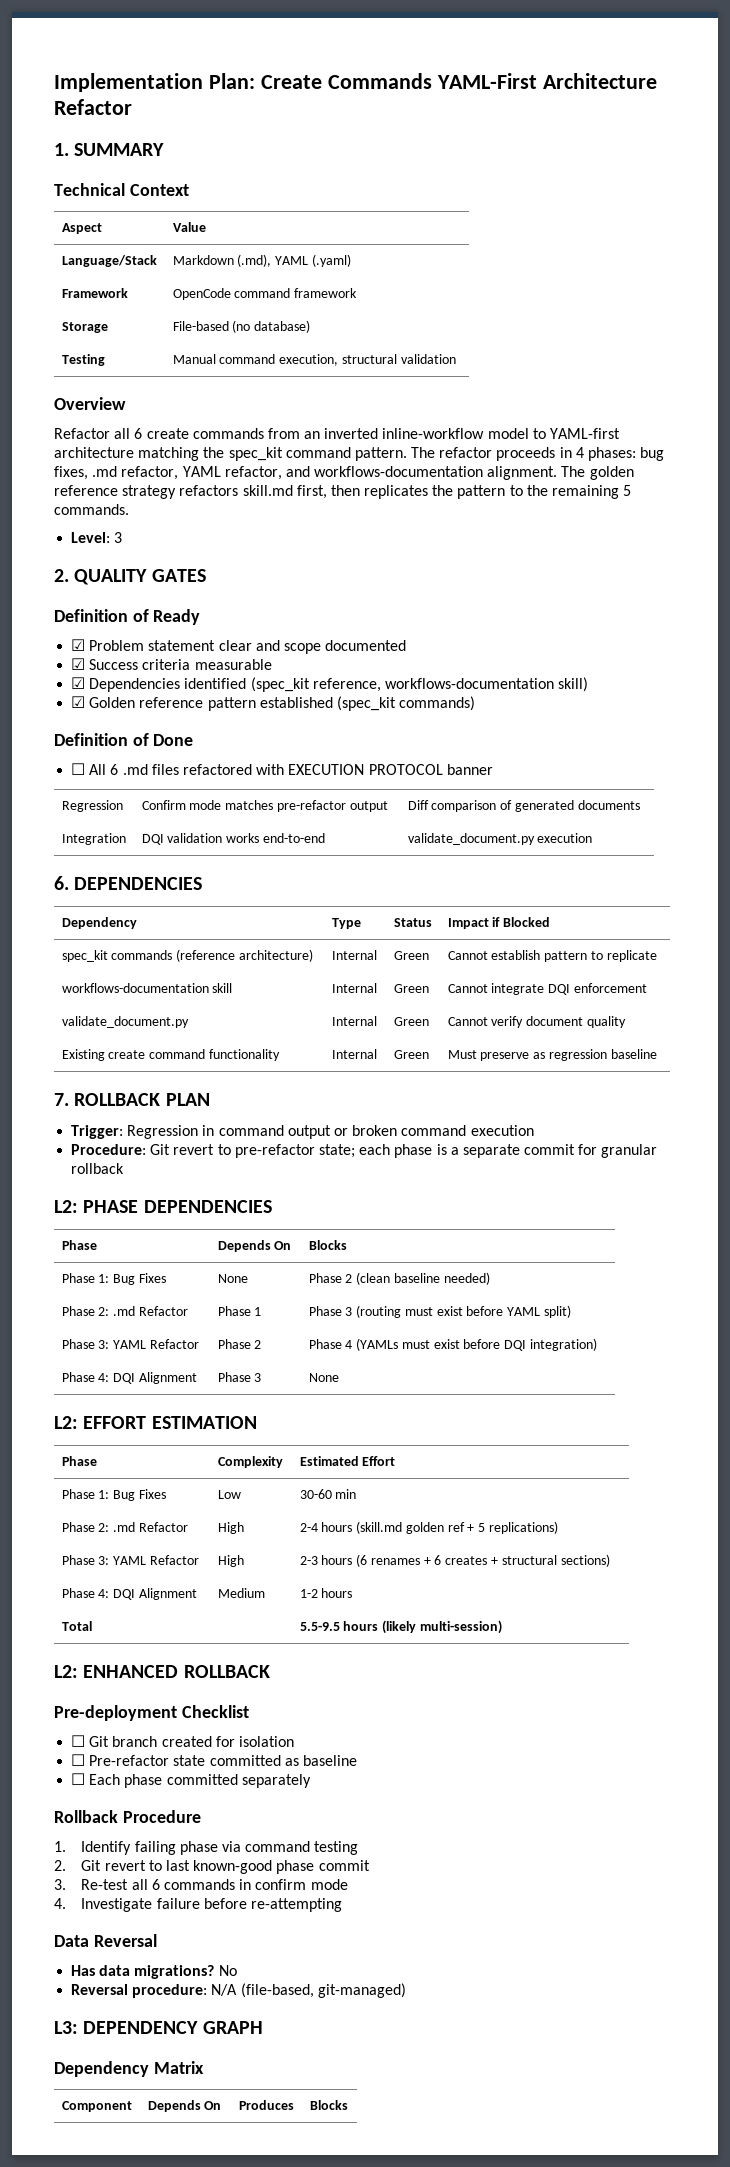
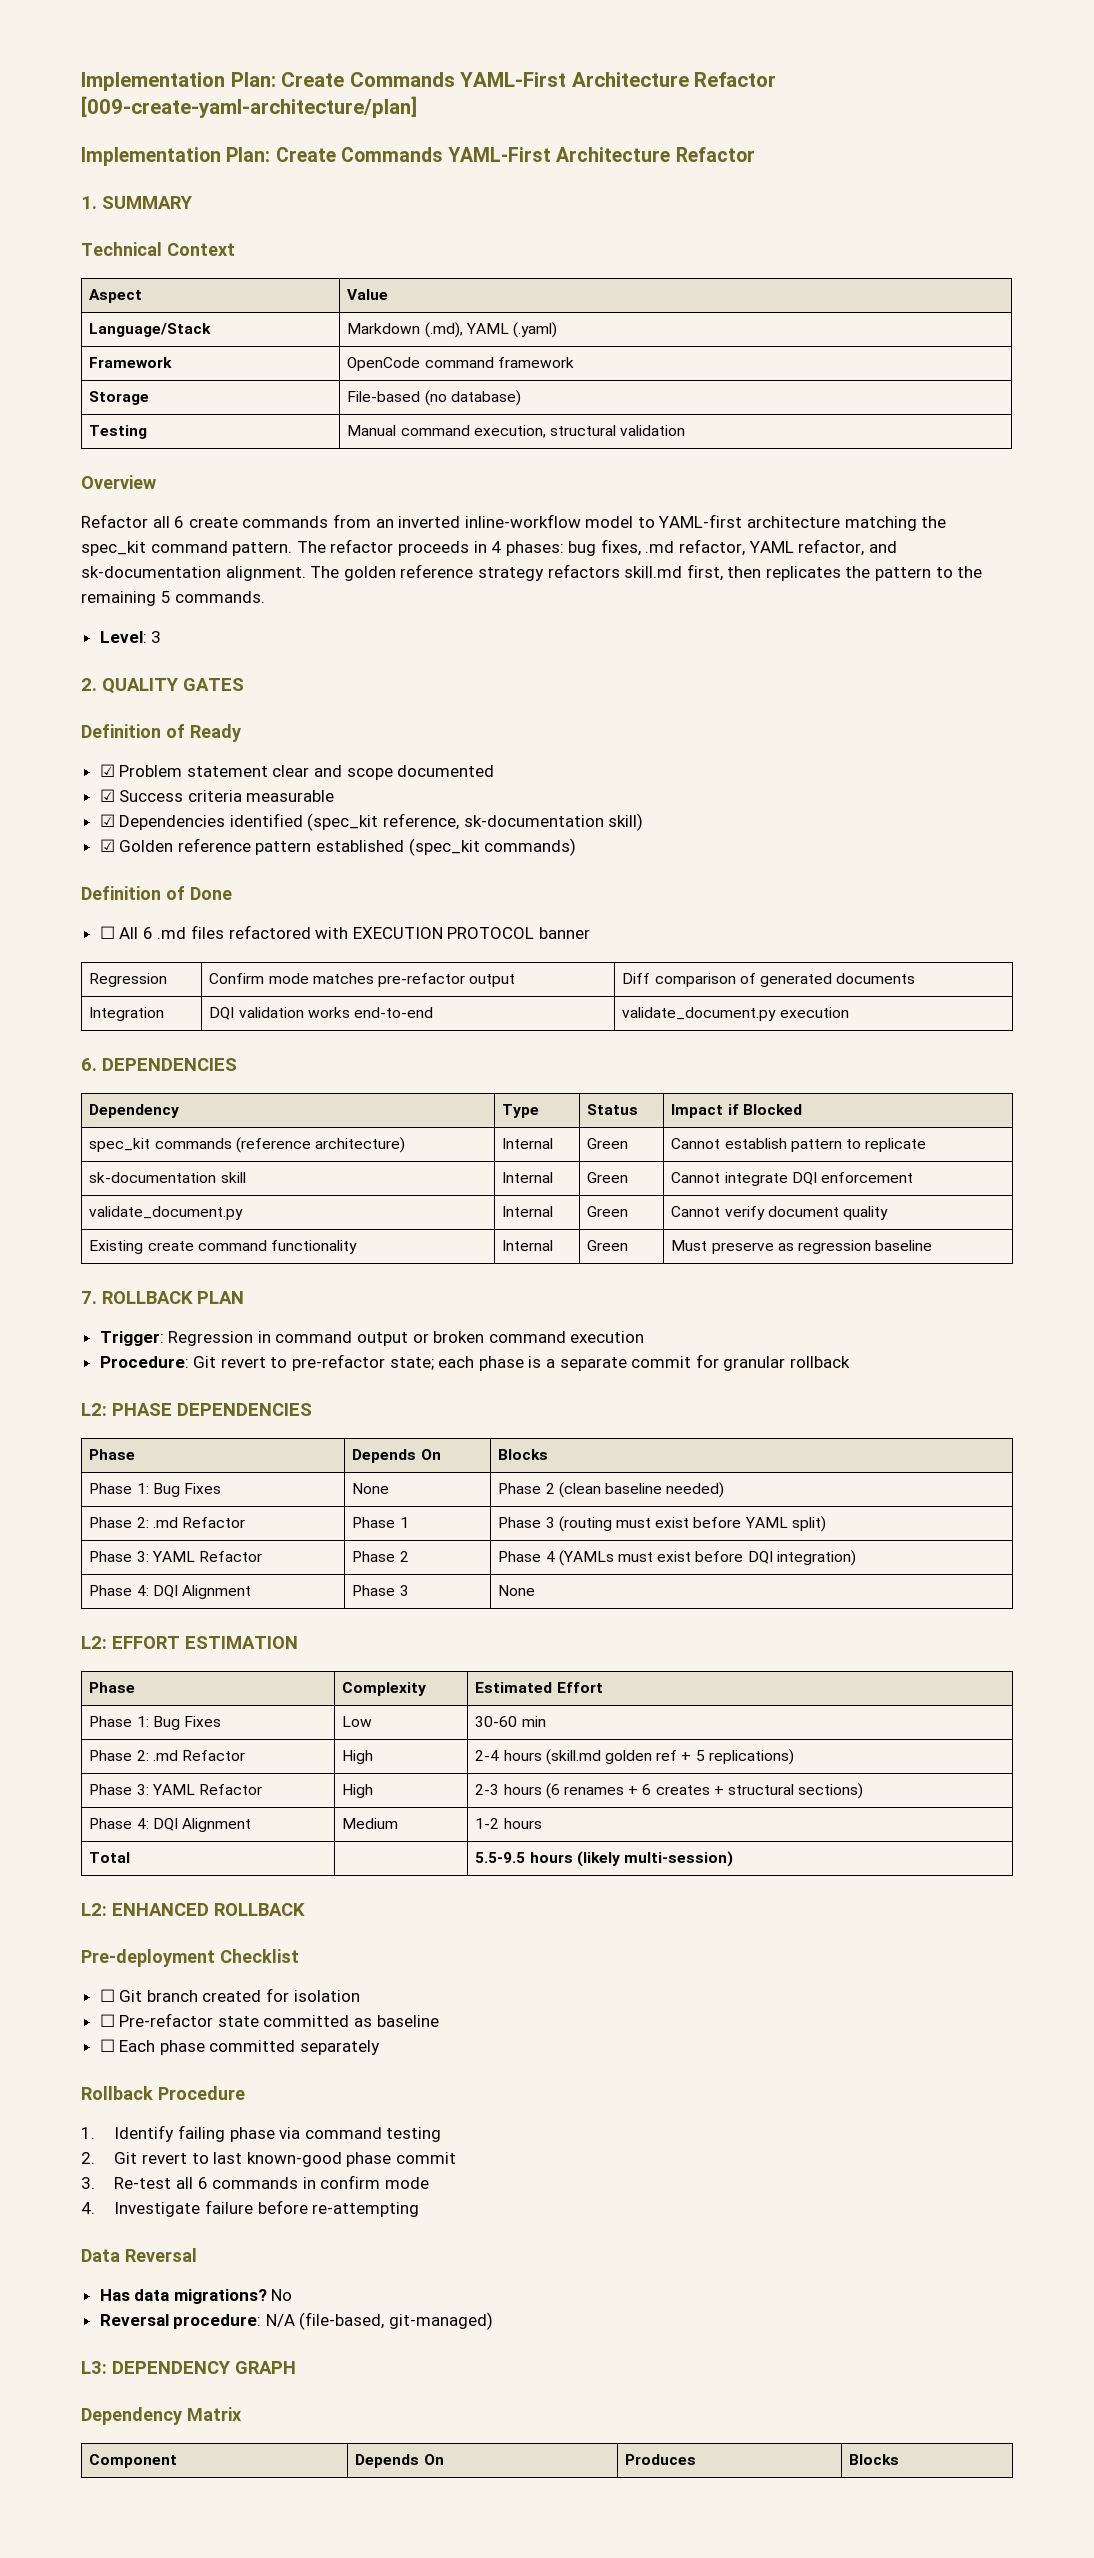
+ Implementation Plan: Create Commands YAML-First Architecture Refactor [009-create-yaml-architecture/plan]
- The refactor proceeds in 4 phases: bug fixes, .md refactor, YAML refactor, and workflows-documentation alignment.
+ The refactor proceeds in 4 phases: bug fixes, .md refactor, YAML refactor, and sk-documentation alignment.
- ☑ Dependencies identified (spec_kit reference, workflows-documentation skill)
+ ☑ Dependencies identified (spec_kit reference, sk-documentation skill)
- workflows-documentation skill | Internal | Green | Cannot integrate DQI enforcement
+ sk-documentation skill | Internal | Green | Cannot integrate DQI enforcement

